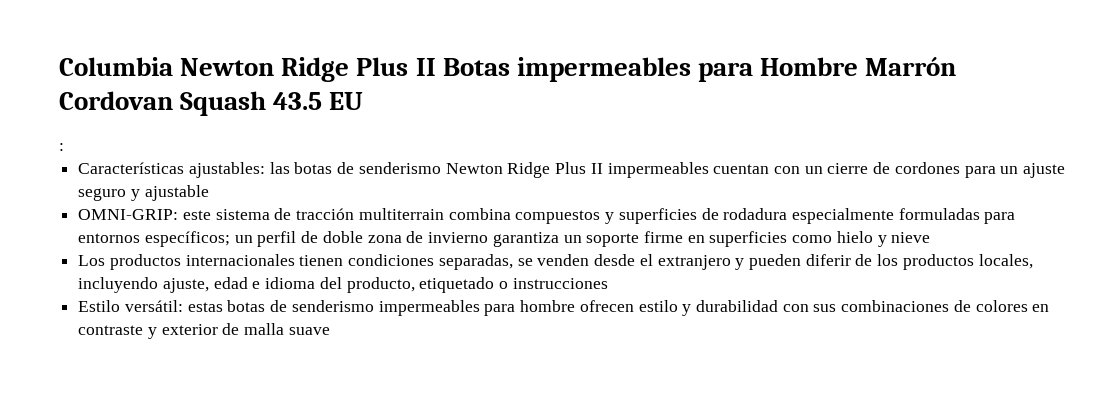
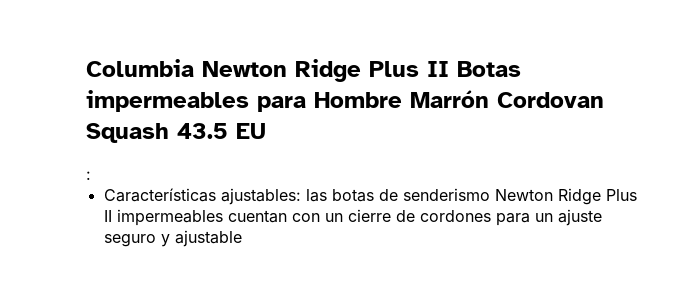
- OMNI-GRIP: este sistema de tracción multiterrain combina compuestos y superficies de rodadura especialmente formuladas para entornos específicos; un perfil de doble zona de invierno garantiza un soporte firme en superficies como hielo y nieve
- Los productos internacionales tienen condiciones separadas, se venden desde el extranjero y pueden diferir de los productos locales, incluyendo ajuste, edad e idioma del producto, etiquetado o instrucciones
- Estilo versátil: estas botas de senderismo impermeables para hombre ofrecen estilo y durabilidad con sus combinaciones de colores en contraste y exterior de malla suave

